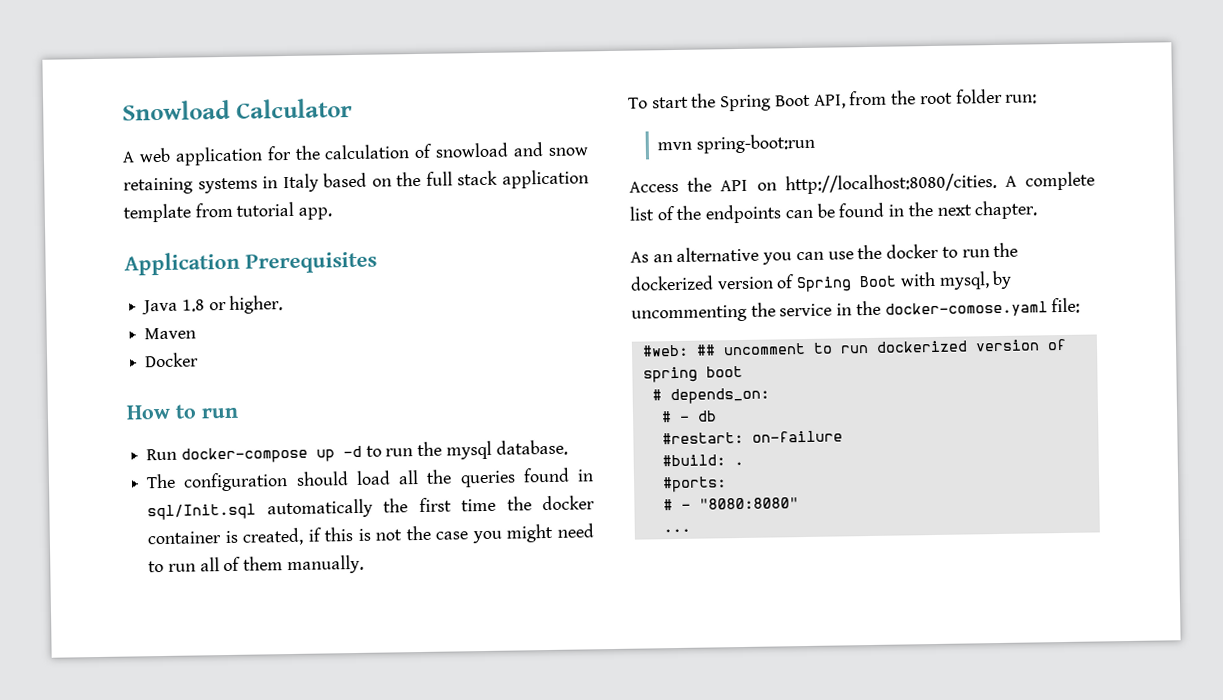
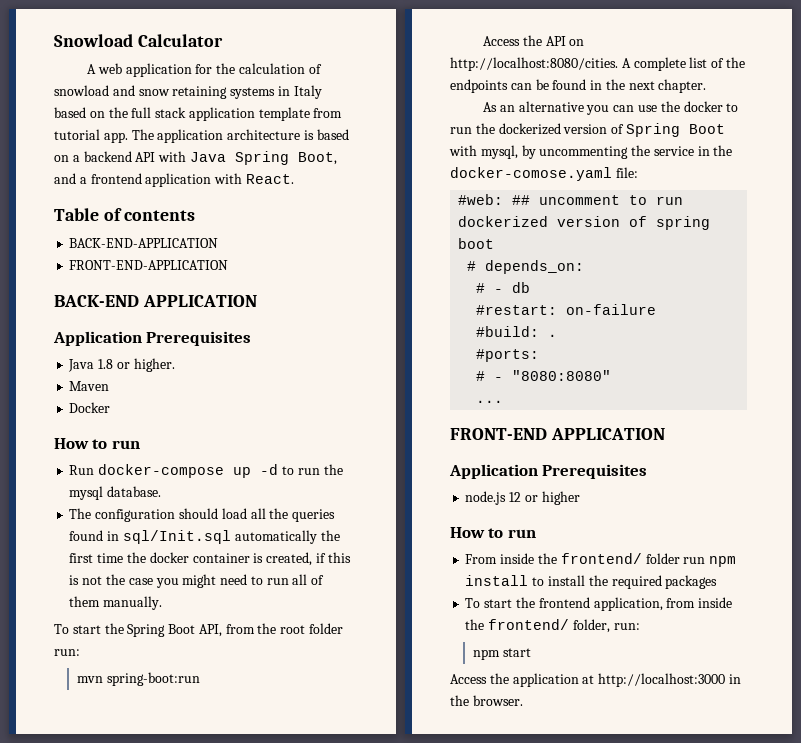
+ The application architecture is based on a backend API with Java Spring Boot, and a frontend application with React.
+ Table of contents
+ BACK-END-APPLICATION
+ FRONT-END-APPLICATION
+ BACK-END APPLICATION
+ FRONT-END APPLICATION
+ Application Prerequisites
+ node.js 12 or higher
+ How to run
+ From inside the frontend/ folder run npm install to install the required packages
+ To start the frontend application, from inside the frontend/ folder, run:
+ npm start
+ Access the application at http://localhost:3000 in the browser.

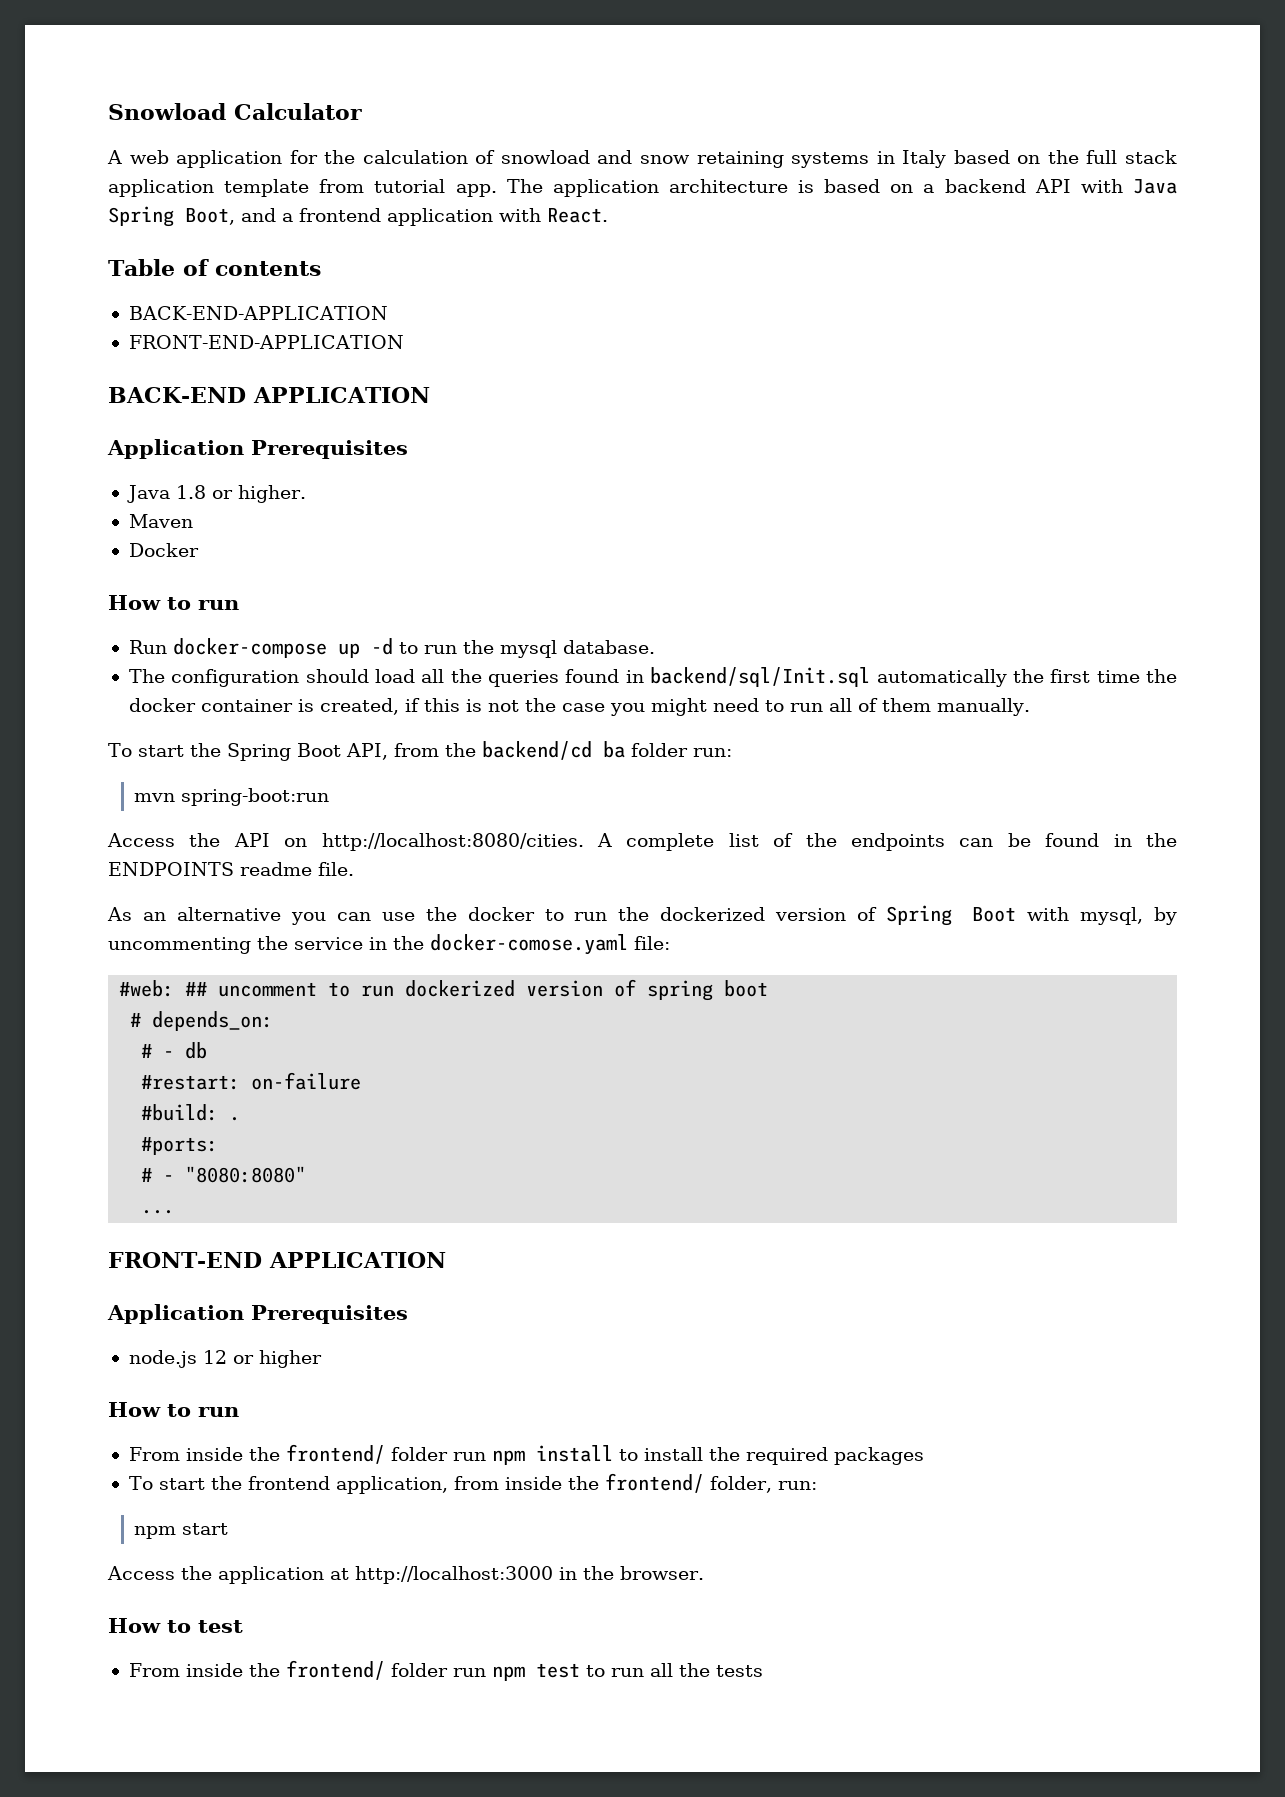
- The configuration should load all the queries found in sql/Init.sql automatically the first time the docker container is created, if this is not the case you might need to run all of them manually.
+ The configuration should load all the queries found in backend/sql/Init.sql automatically the first time the docker container is created, if this is not the case you might need to run all of them manually.
- To start the Spring Boot API, from the root folder run:
+ To start the Spring Boot API, from the backend/cd ba folder run:
- A complete list of the endpoints can be found in the next chapter.
+ A complete list of the endpoints can be found in the ENDPOINTS readme file.
+ How to test
+ From inside the frontend/ folder run npm test to run all the tests

